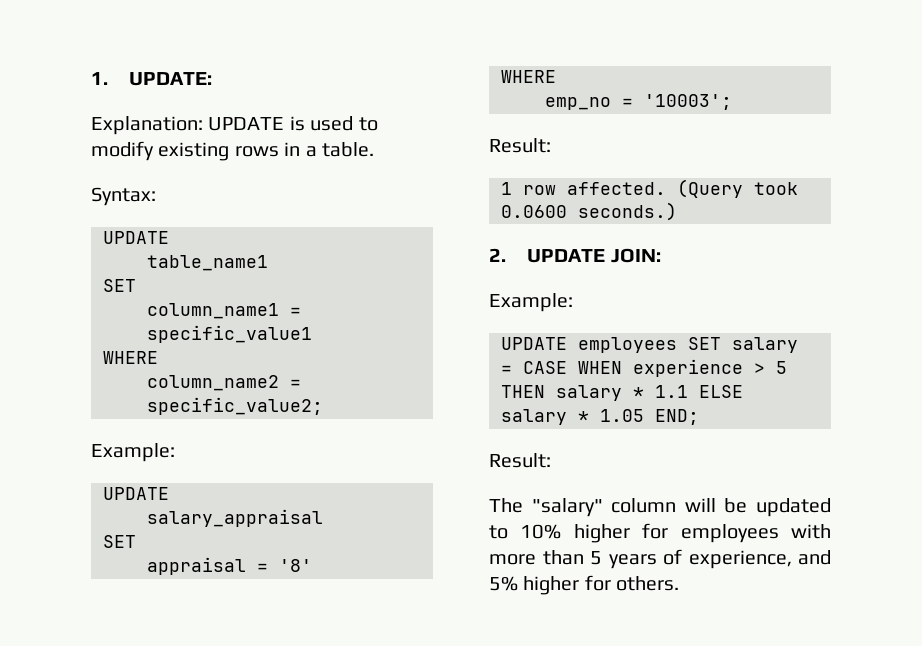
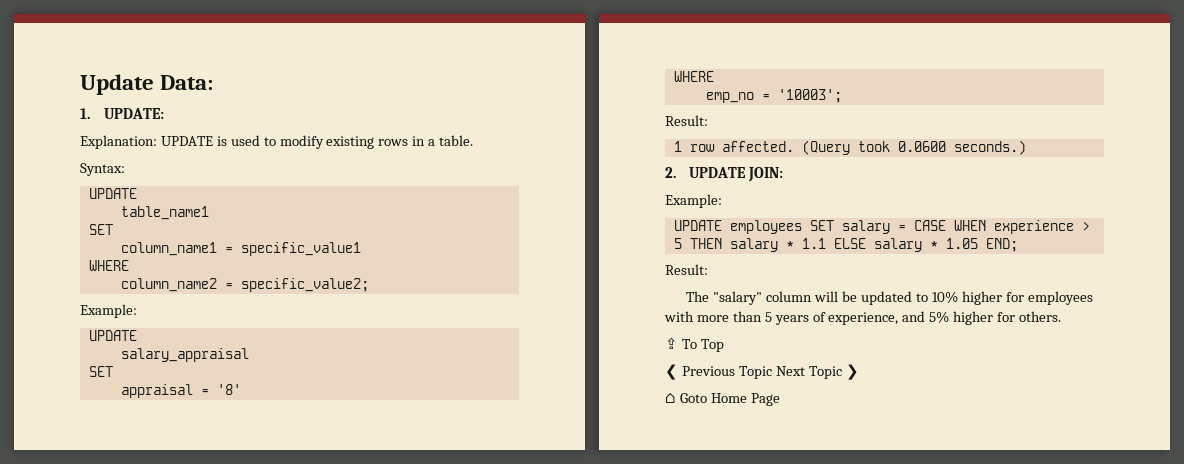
+ Update Data:
+ ⇪ To Top
+ ❮ Previous Topic Next Topic ❯
+ ⌂ Goto Home Page

